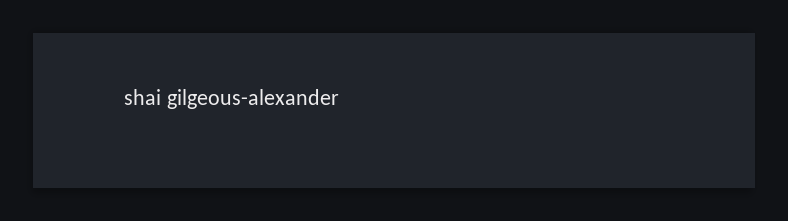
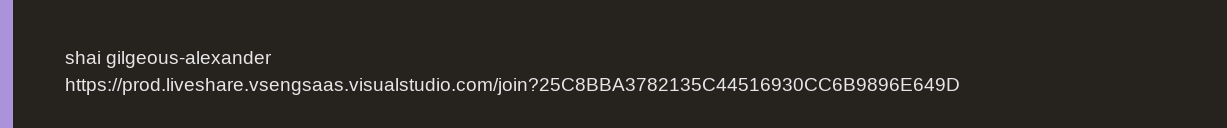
- shai gilgeous-alexander
+ shai gilgeous-alexander https://prod.liveshare.vsengsaas.visualstudio.com/join?25C8BBA3782135C44516930CC6B9896E649D

